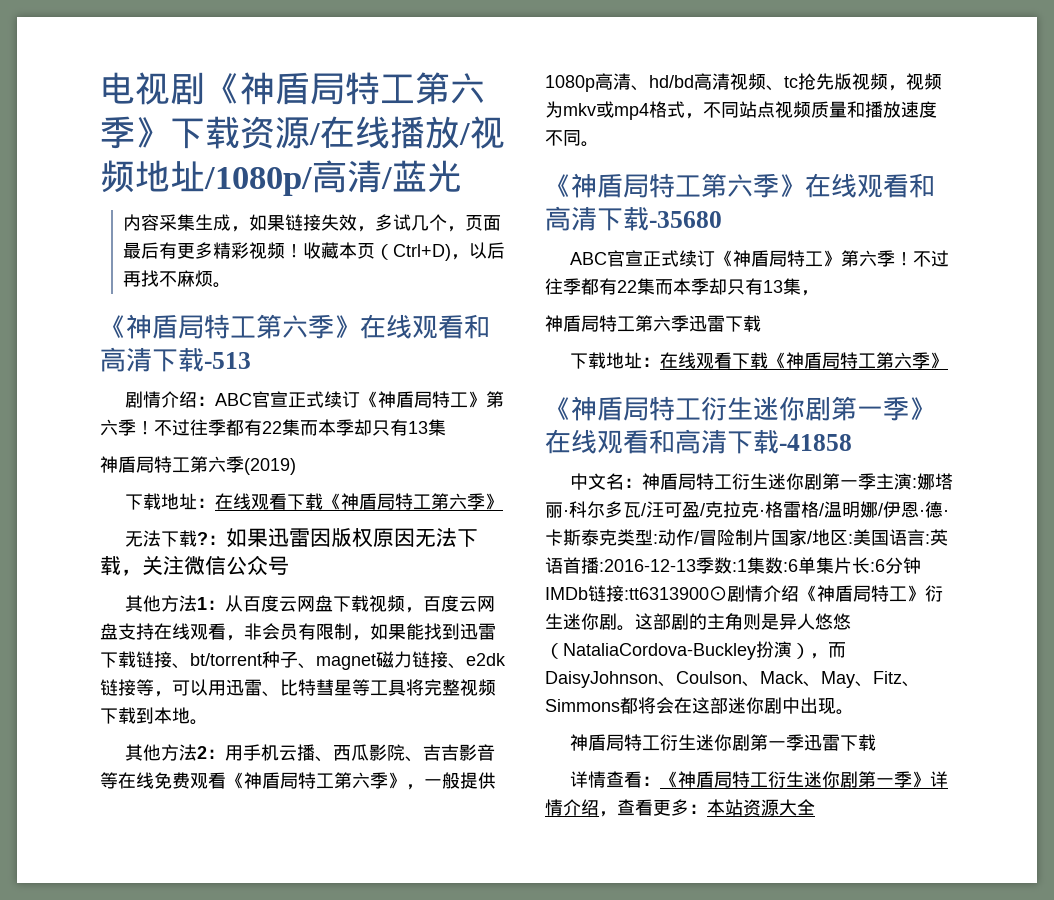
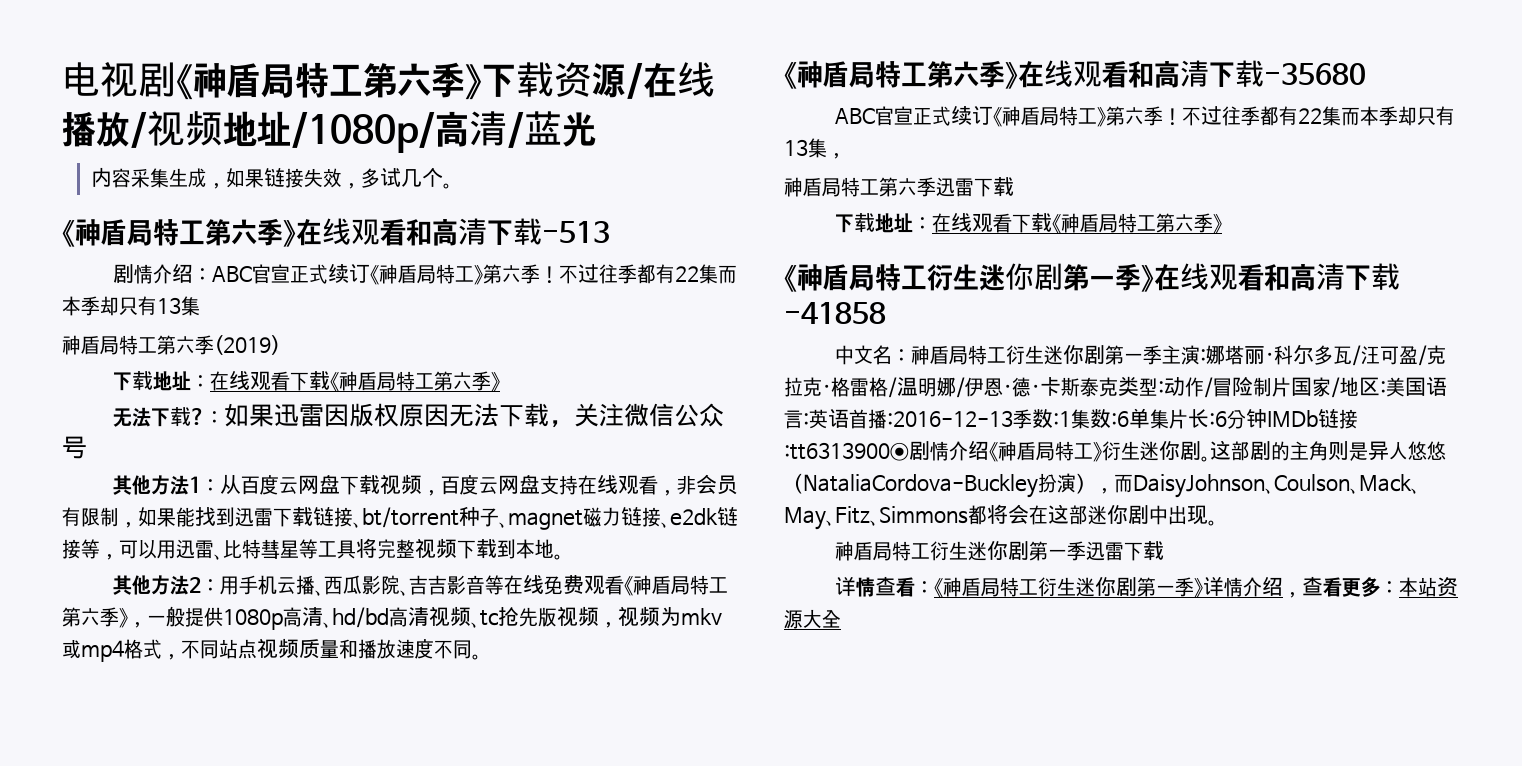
- 内容采集生成，如果链接失效，多试几个，页面最后有更多精彩视频！收藏本页（Ctrl+D)，以后再找不麻烦。
+ 内容采集生成，如果链接失效，多试几个。

